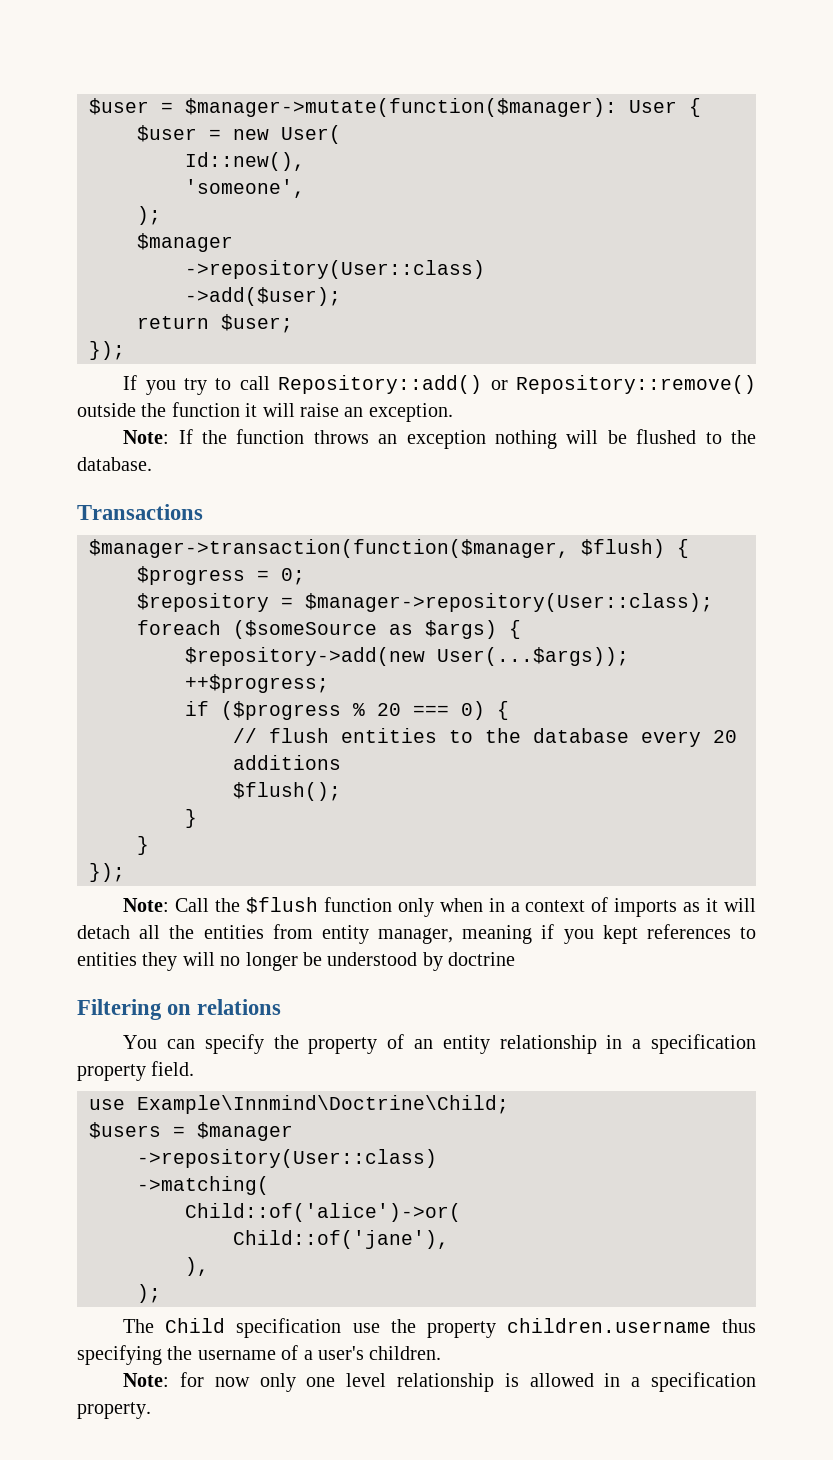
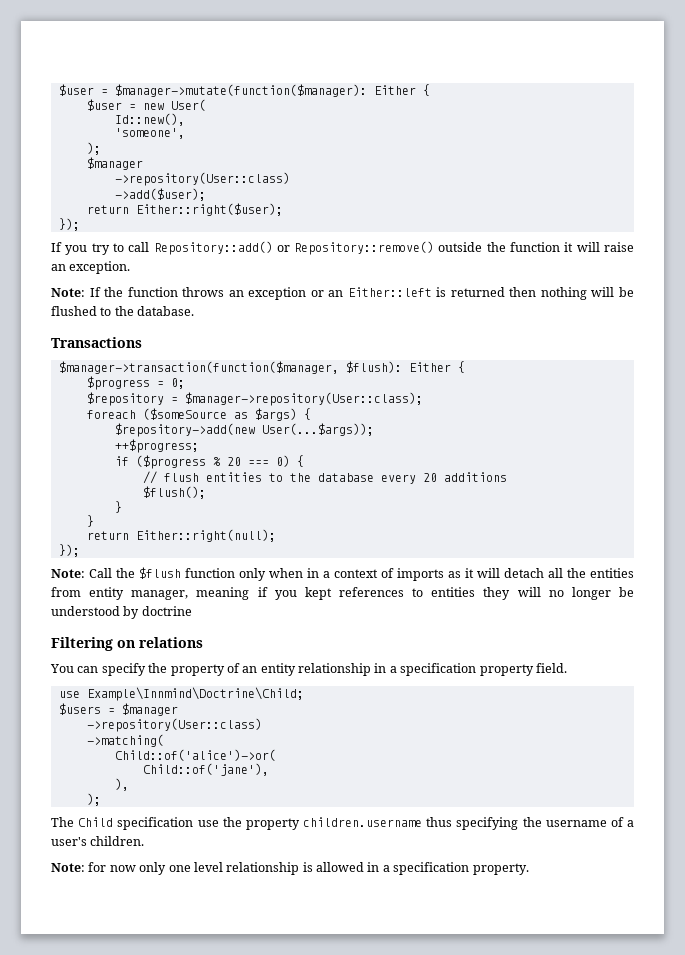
- $user = $manager->mutate(function($manager): User {
+ $user = $manager->mutate(function($manager): Either {
- return $user;
+ return Either::right($user);
- Note: If the function throws an exception nothing will be flushed to the database.
+ Note: If the function throws an exception or an Either::left is returned then nothing will be flushed to the database.
- $manager->transaction(function($manager, $flush) {
+ $manager->transaction(function($manager, $flush): Either {
+ return Either::right(null);

